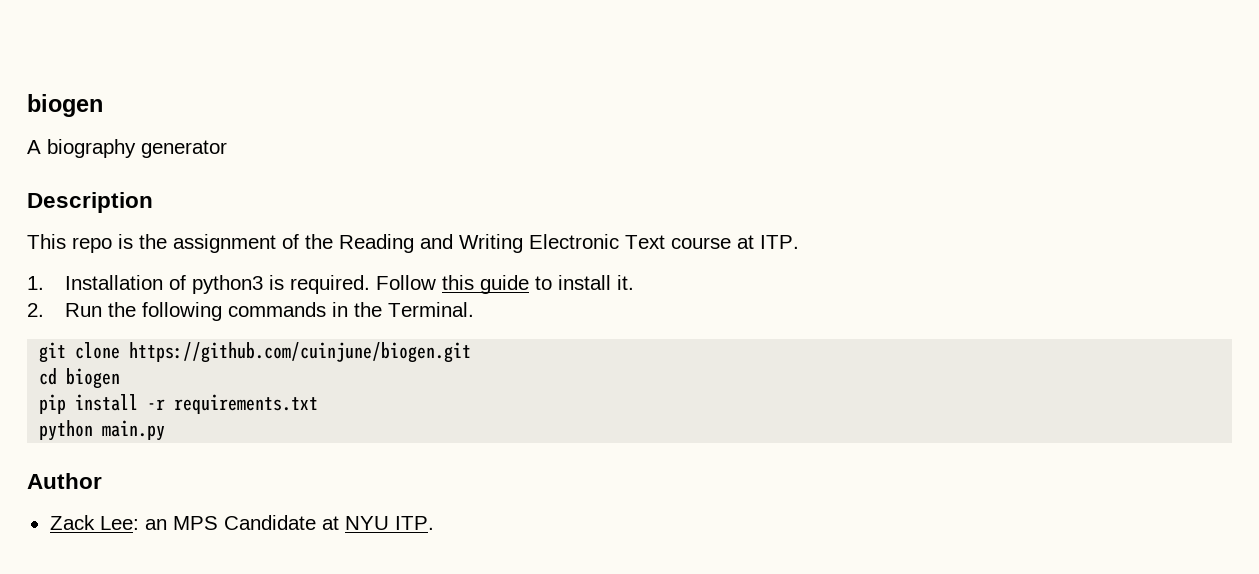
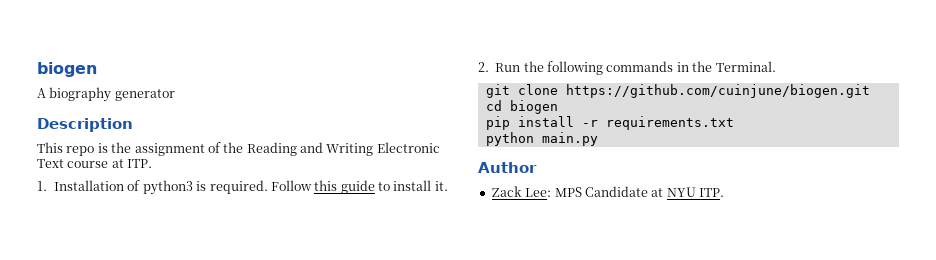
- Zack Lee: an MPS Candidate at NYU ITP.
+ Zack Lee: MPS Candidate at NYU ITP.

